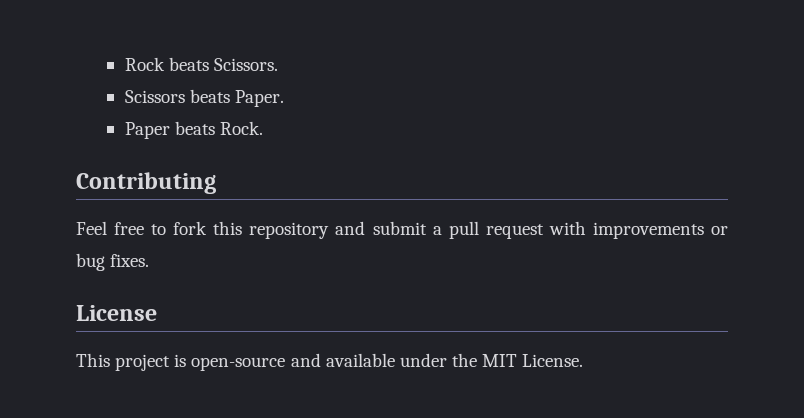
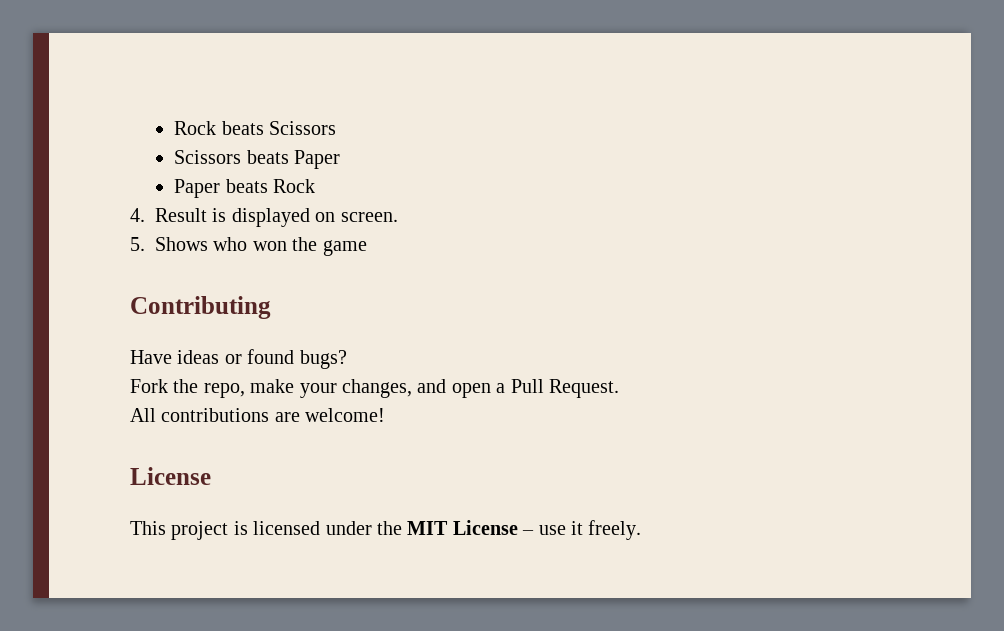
- Rock beats Scissors.
+ Rock beats Scissors
- Scissors beats Paper.
+ Scissors beats Paper
- Paper beats Rock.
+ Paper beats Rock
+ 4. Result is displayed on screen.
+ 5. Shows who won the game
  Contributing
- Feel free to fork this repository and submit a pull request with improvements or bug fixes.
+ Have ideas or found bugs?
+ Fork the repo, make your changes, and open a Pull Request.
+ All contributions are welcome!
  License
- This project is open-source and available under the MIT License.
+ This project is licensed under the MIT License – use it freely.

